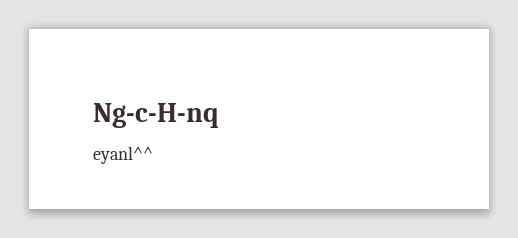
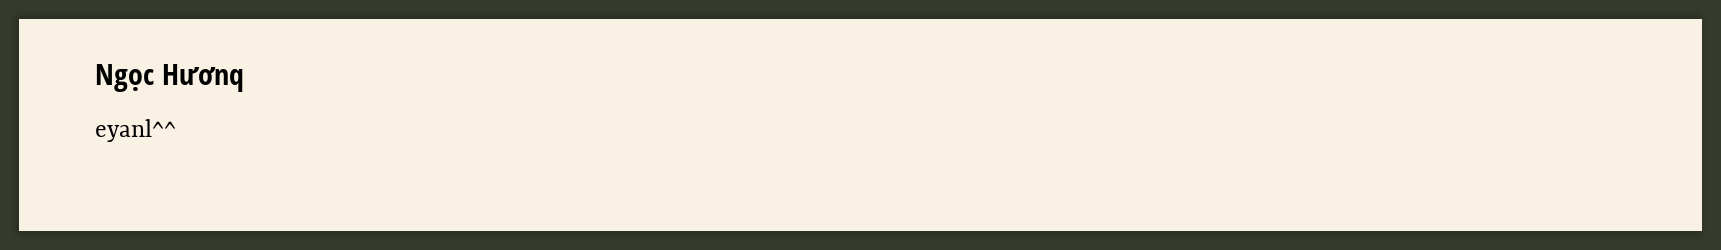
- Ng-c-H-nq
+ Ngọc Hươnq

